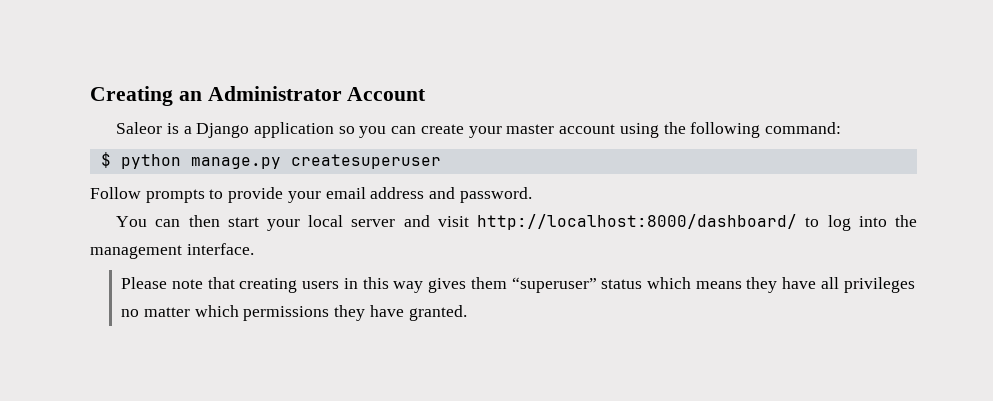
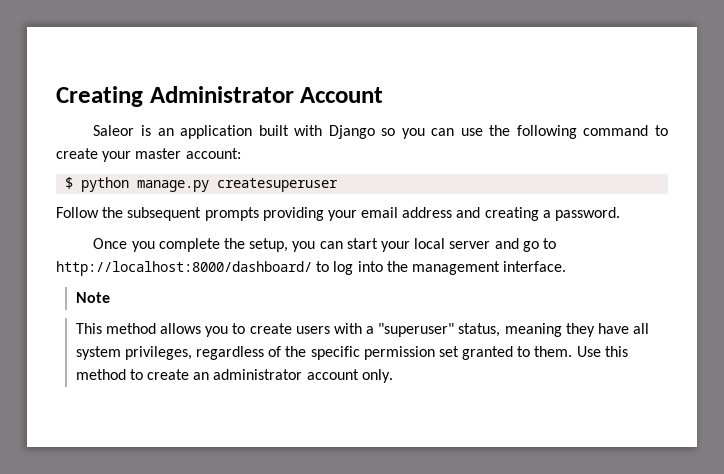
- Creating an Administrator Account
+ Creating Administrator Account
- Saleor is a Django application so you can create your master account using the following command:
+ Saleor is an application built with Django so you can use the following command to create your master account:
- Follow prompts to provide your email address and password.
+ Follow the subsequent prompts providing your email address and creating a password.
- You can then start your local server and visit http://localhost:8000/dashboard/ to log into the management interface.
+ Once you complete the setup, you can start your local server and go to http://localhost:8000/dashboard/ to log into the management interface.
- Please note that creating users in this way gives them “superuser” status which means they have all privileges no matter which permissions they have granted.
+ Note
+ This method allows you to create users with a "superuser" status, meaning they have all system privileges, regardless of the specific permission set granted to them. Use this method to create an administrator account only.

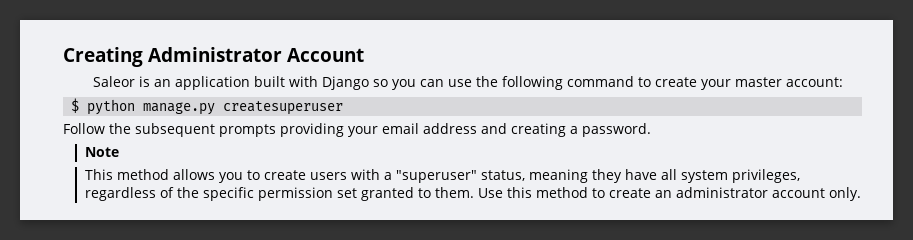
- Once you complete the setup, you can start your local server and go to http://localhost:8000/dashboard/ to log into the management interface.

